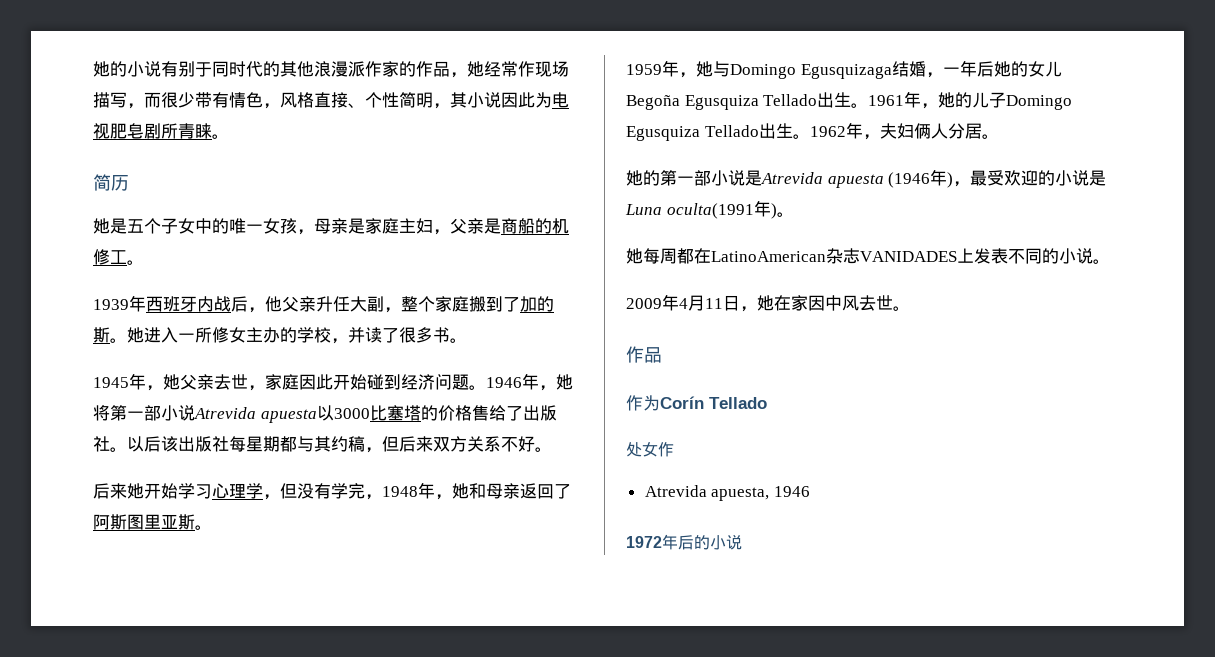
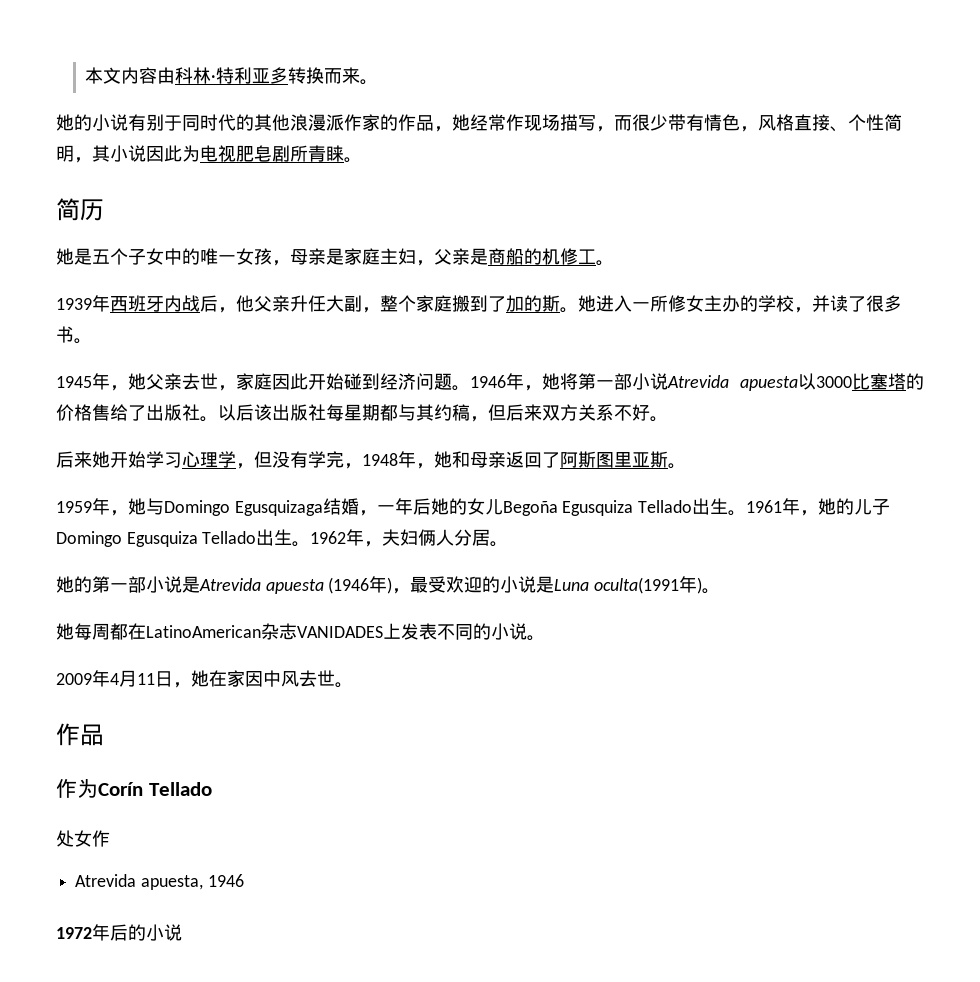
+ 本文内容由科林·特利亚多转换而来。

